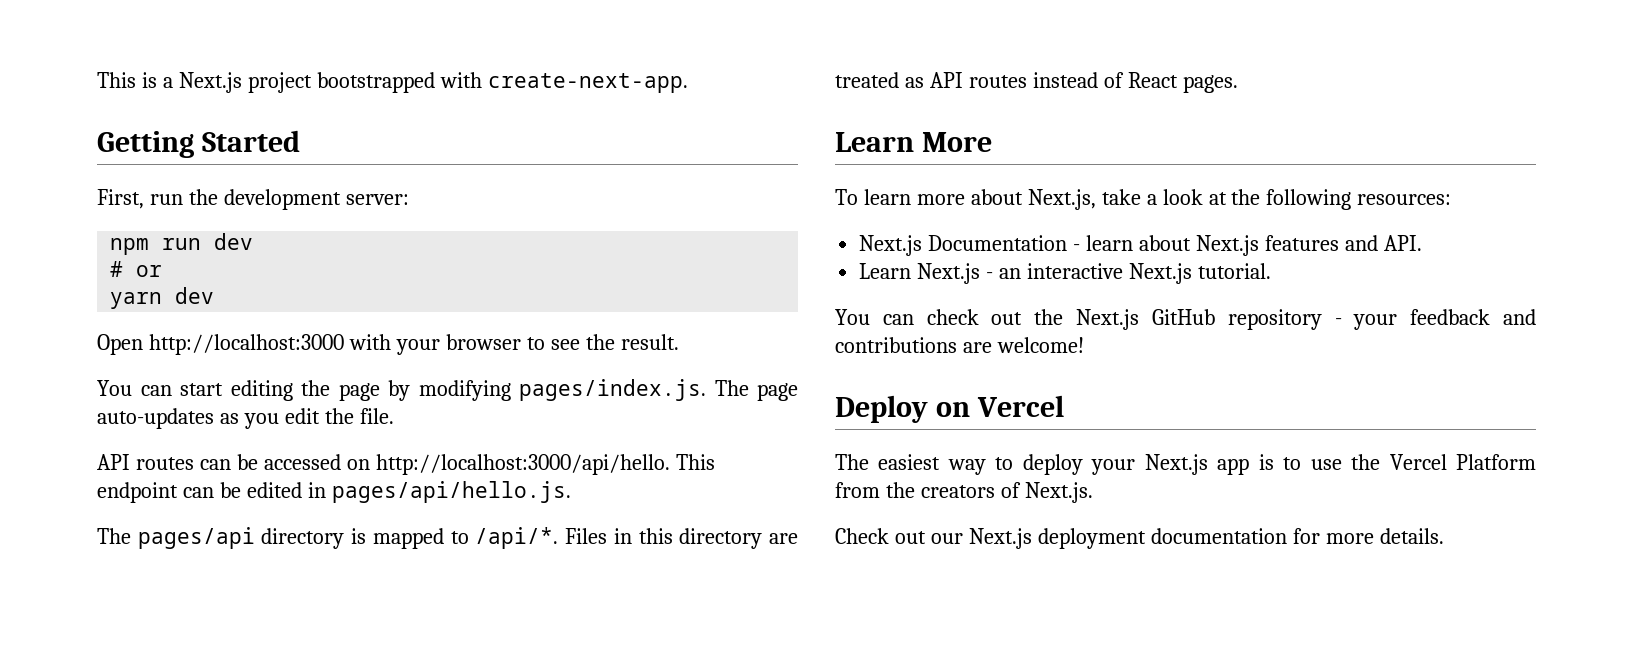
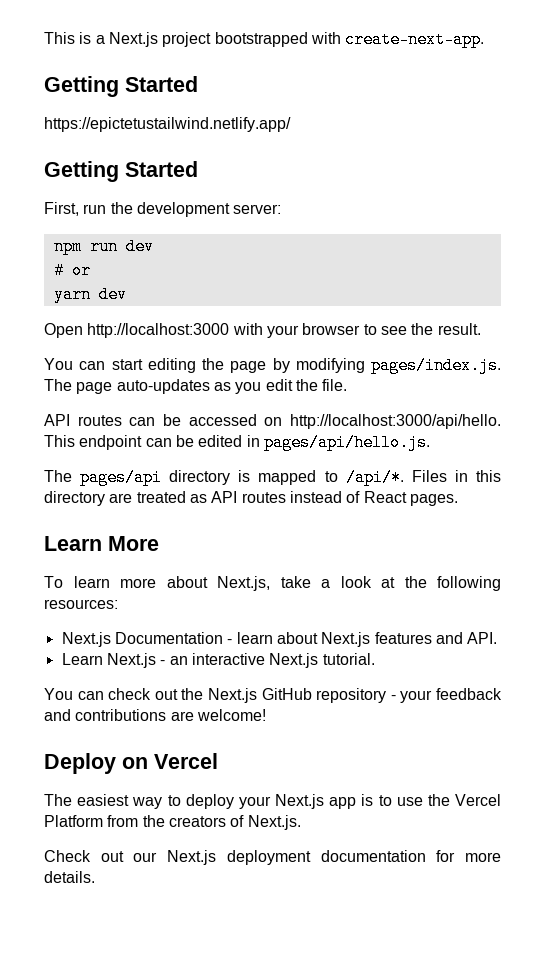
+ https://epictetustailwind.netlify.app/
+ Getting Started

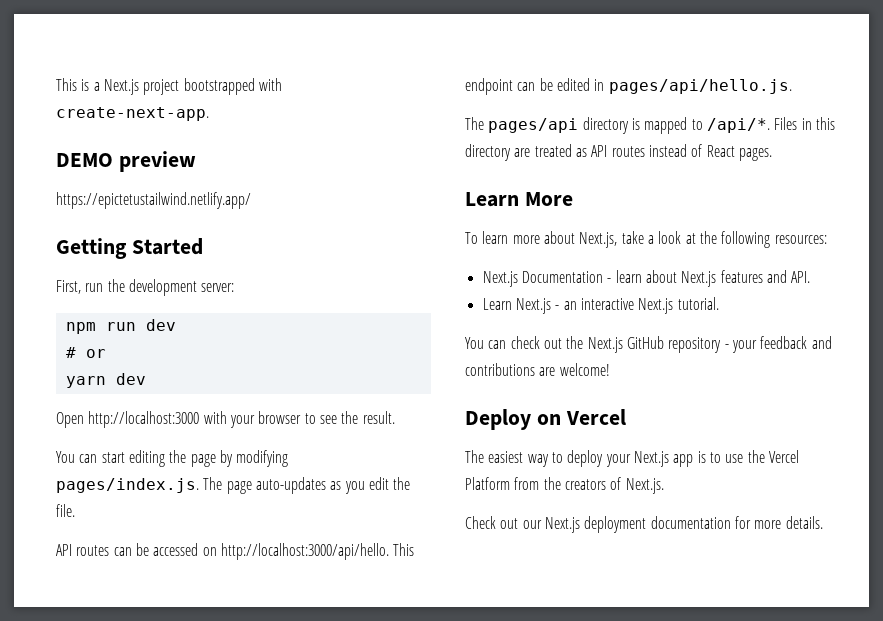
  This is a Next.js project bootstrapped with create-next-app.
- Getting Started
+ DEMO preview

